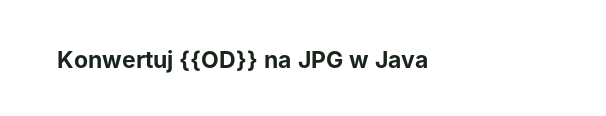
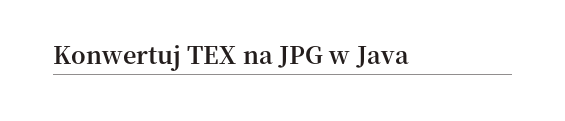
- Konwertuj {{OD}} na JPG w Java
+ Konwertuj TEX na JPG w Java

